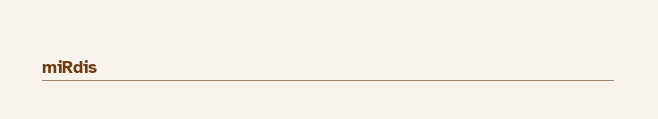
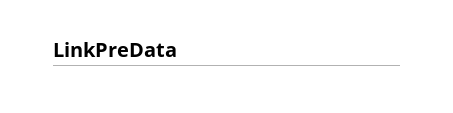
- miRdis
+ LinkPreData

